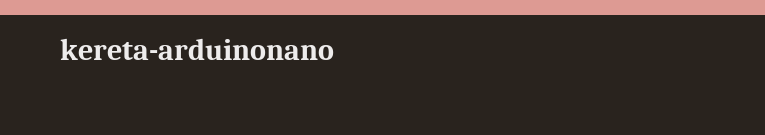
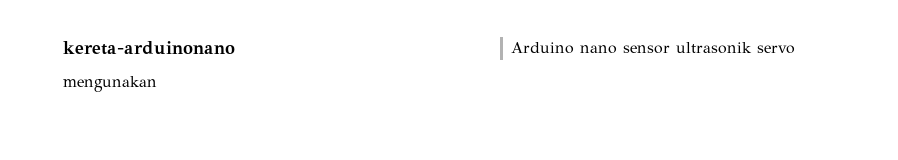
+ mengunakan
+ Arduino nano sensor ultrasonik servo

